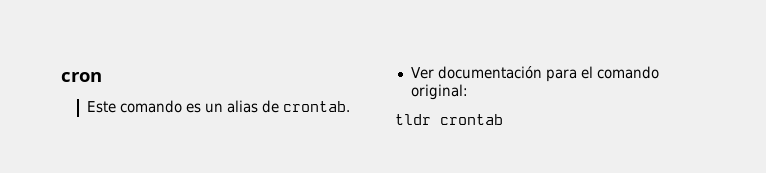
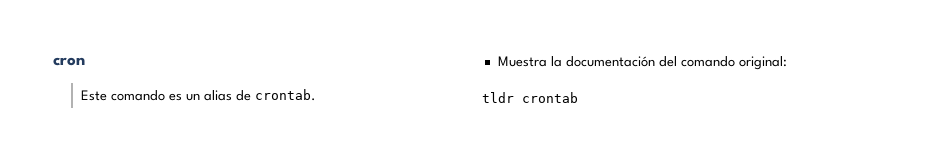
- Ver documentación para el comando original:
+ Muestra la documentación del comando original:

